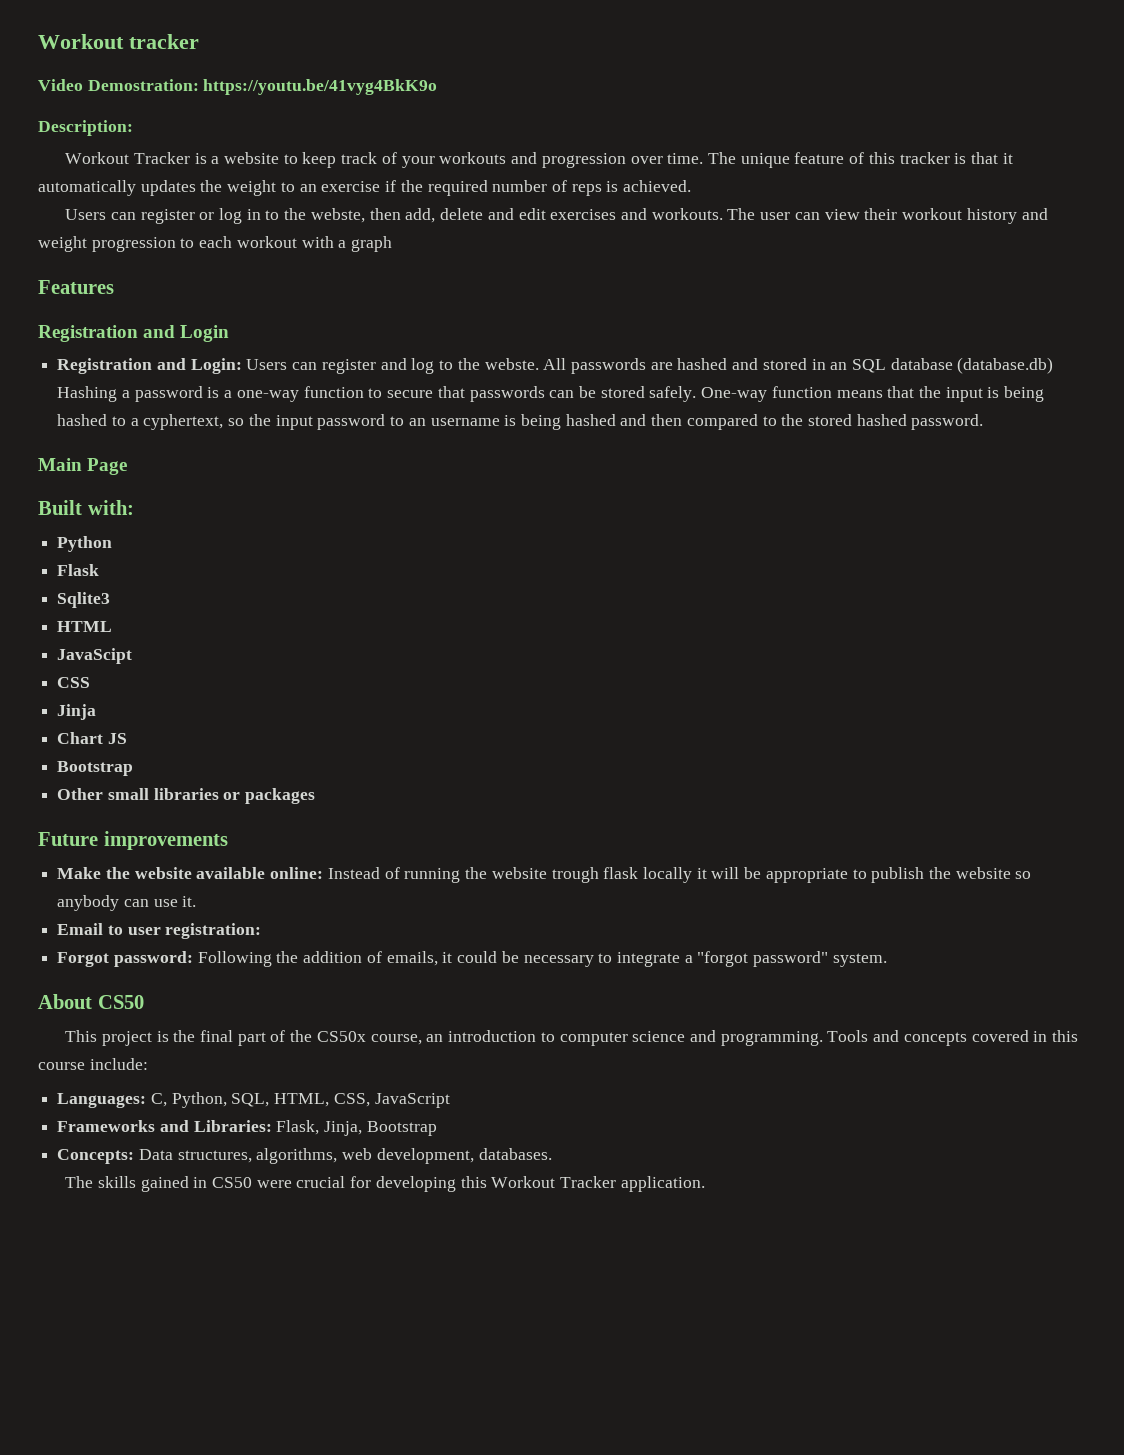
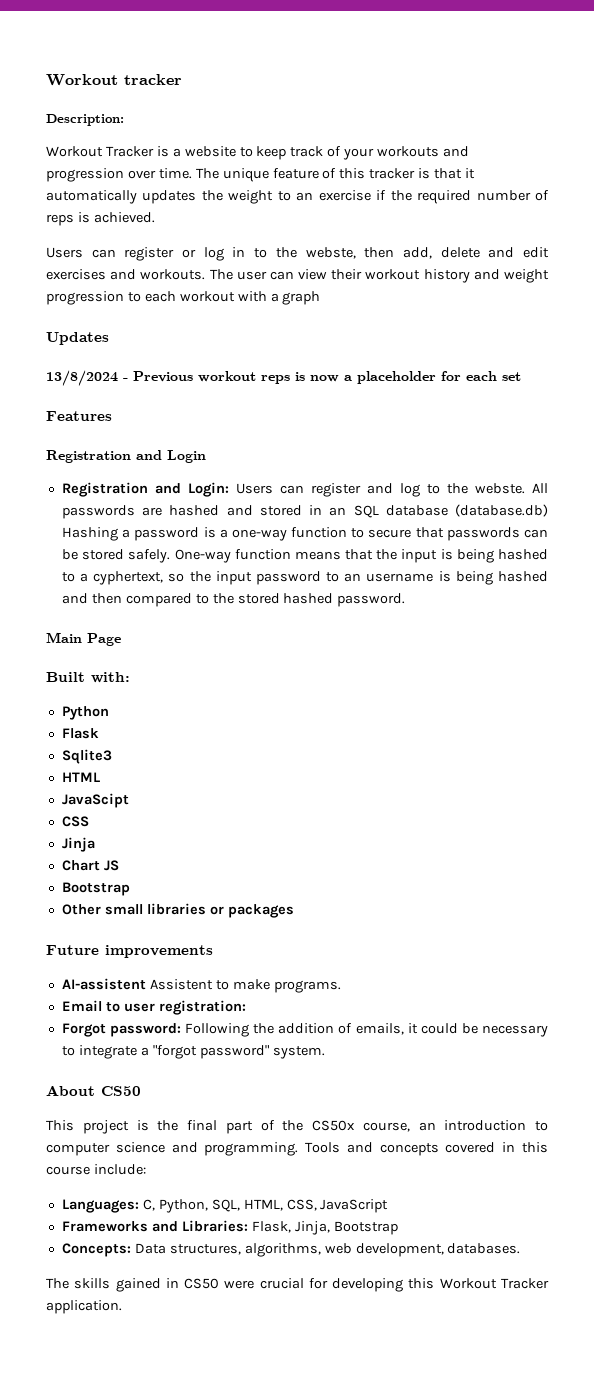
- Video Demostration: https://youtu.be/41vyg4BkK9o
+ Updates
+ 13/8/2024 - Previous workout reps is now a placeholder for each set
- Make the website available online: Instead of running the website trough flask locally it will be appropriate to publish the website so anybody can use it.
+ AI-assistent Assistent to make programs.

